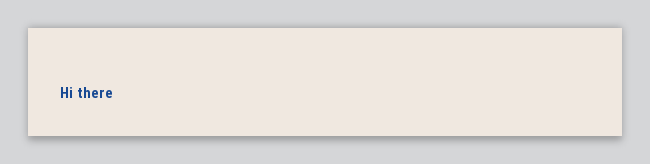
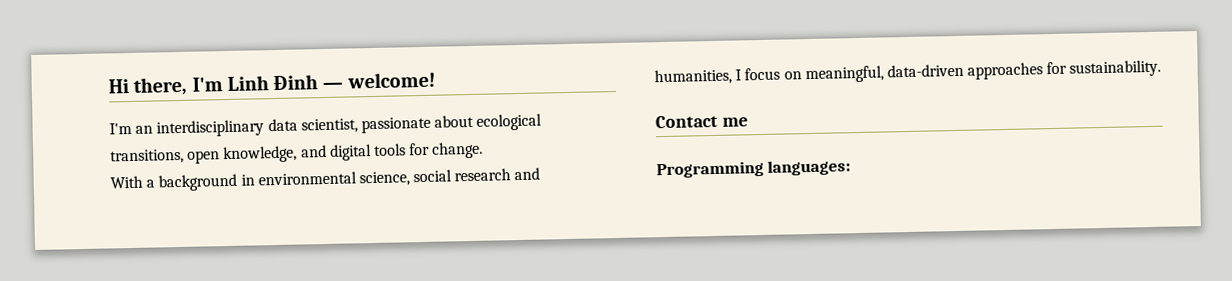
- Hi there
+ Hi there, I'm Linh Đinh — welcome!
+ I'm an interdisciplinary data scientist, passionate about ecological transitions, open knowledge, and digital tools for change.
+ With a background in environmental science, social research and humanities, I focus on meaningful, data-driven approaches for sustainability.
+ Contact me
+ Programming languages:

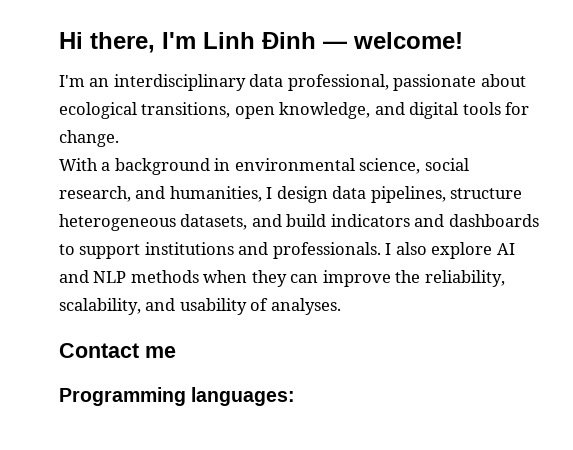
- I'm an interdisciplinary data scientist, passionate about ecological transitions, open knowledge, and digital tools for change.
+ I'm an interdisciplinary data professional, passionate about ecological transitions, open knowledge, and digital tools for change.
- With a background in environmental science, social research and humanities, I focus on meaningful, data-driven approaches for sustainability.
+ With a background in environmental science, social research, and humanities, I design data pipelines, structure heterogeneous datasets, and build indicators and dashboards to support institutions and professionals. I also explore AI and NLP methods when they can improve the reliability, scalability, and usability of analyses.

